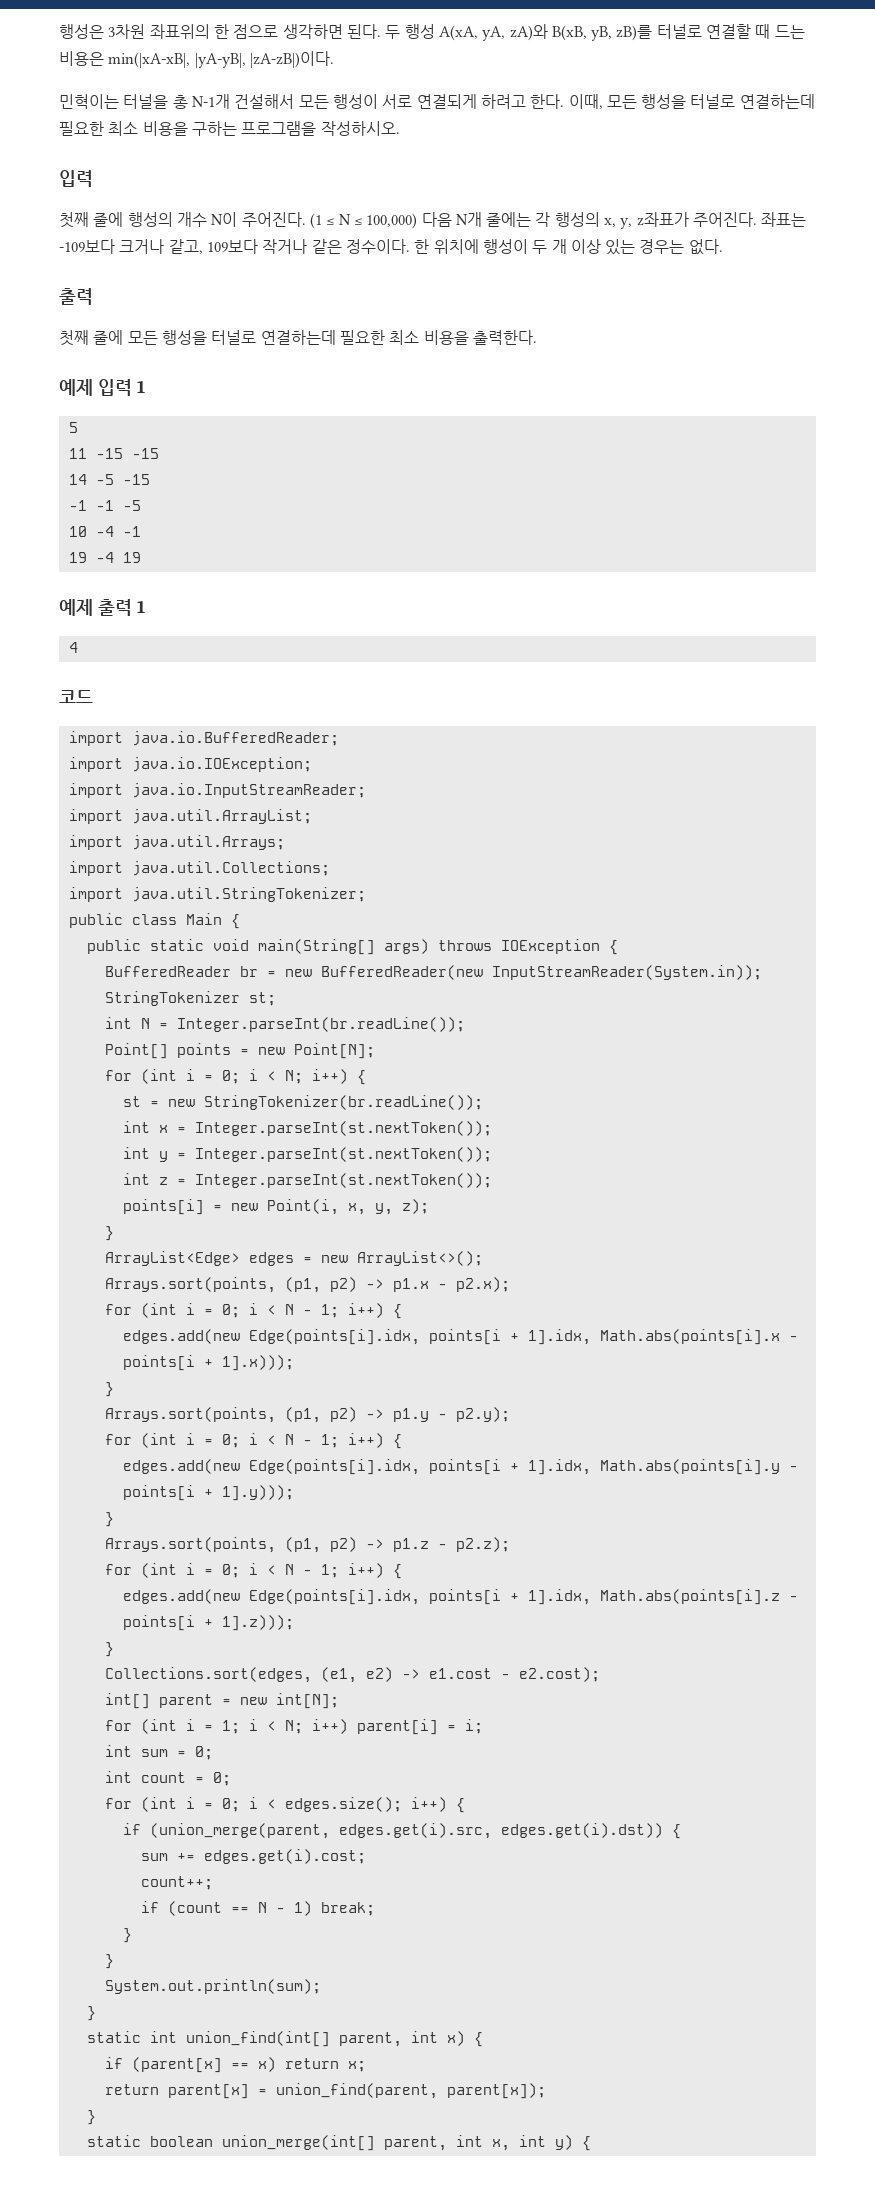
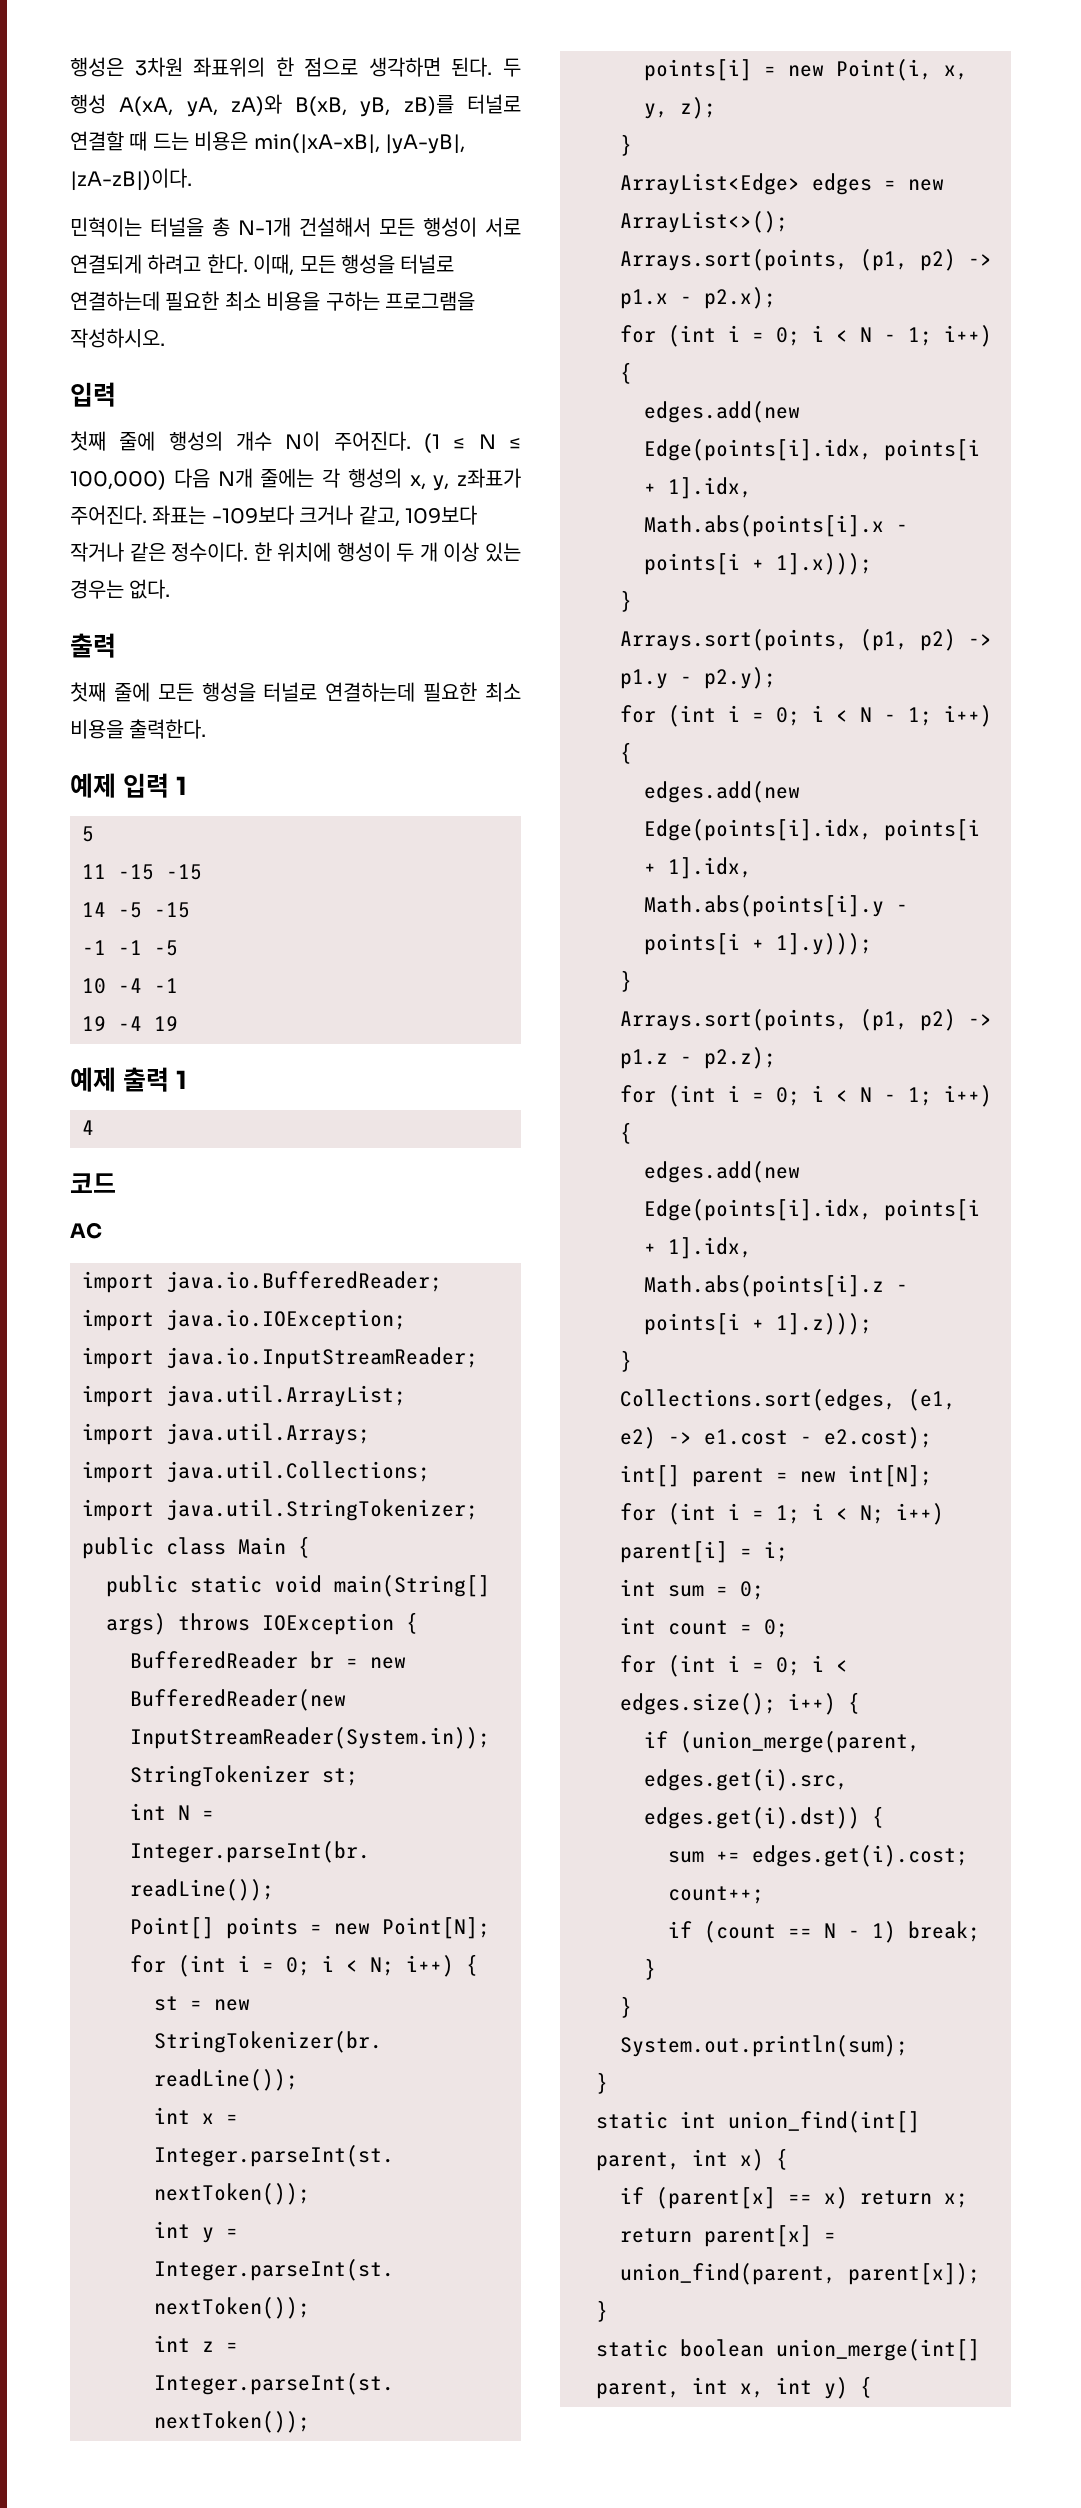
+ AC

